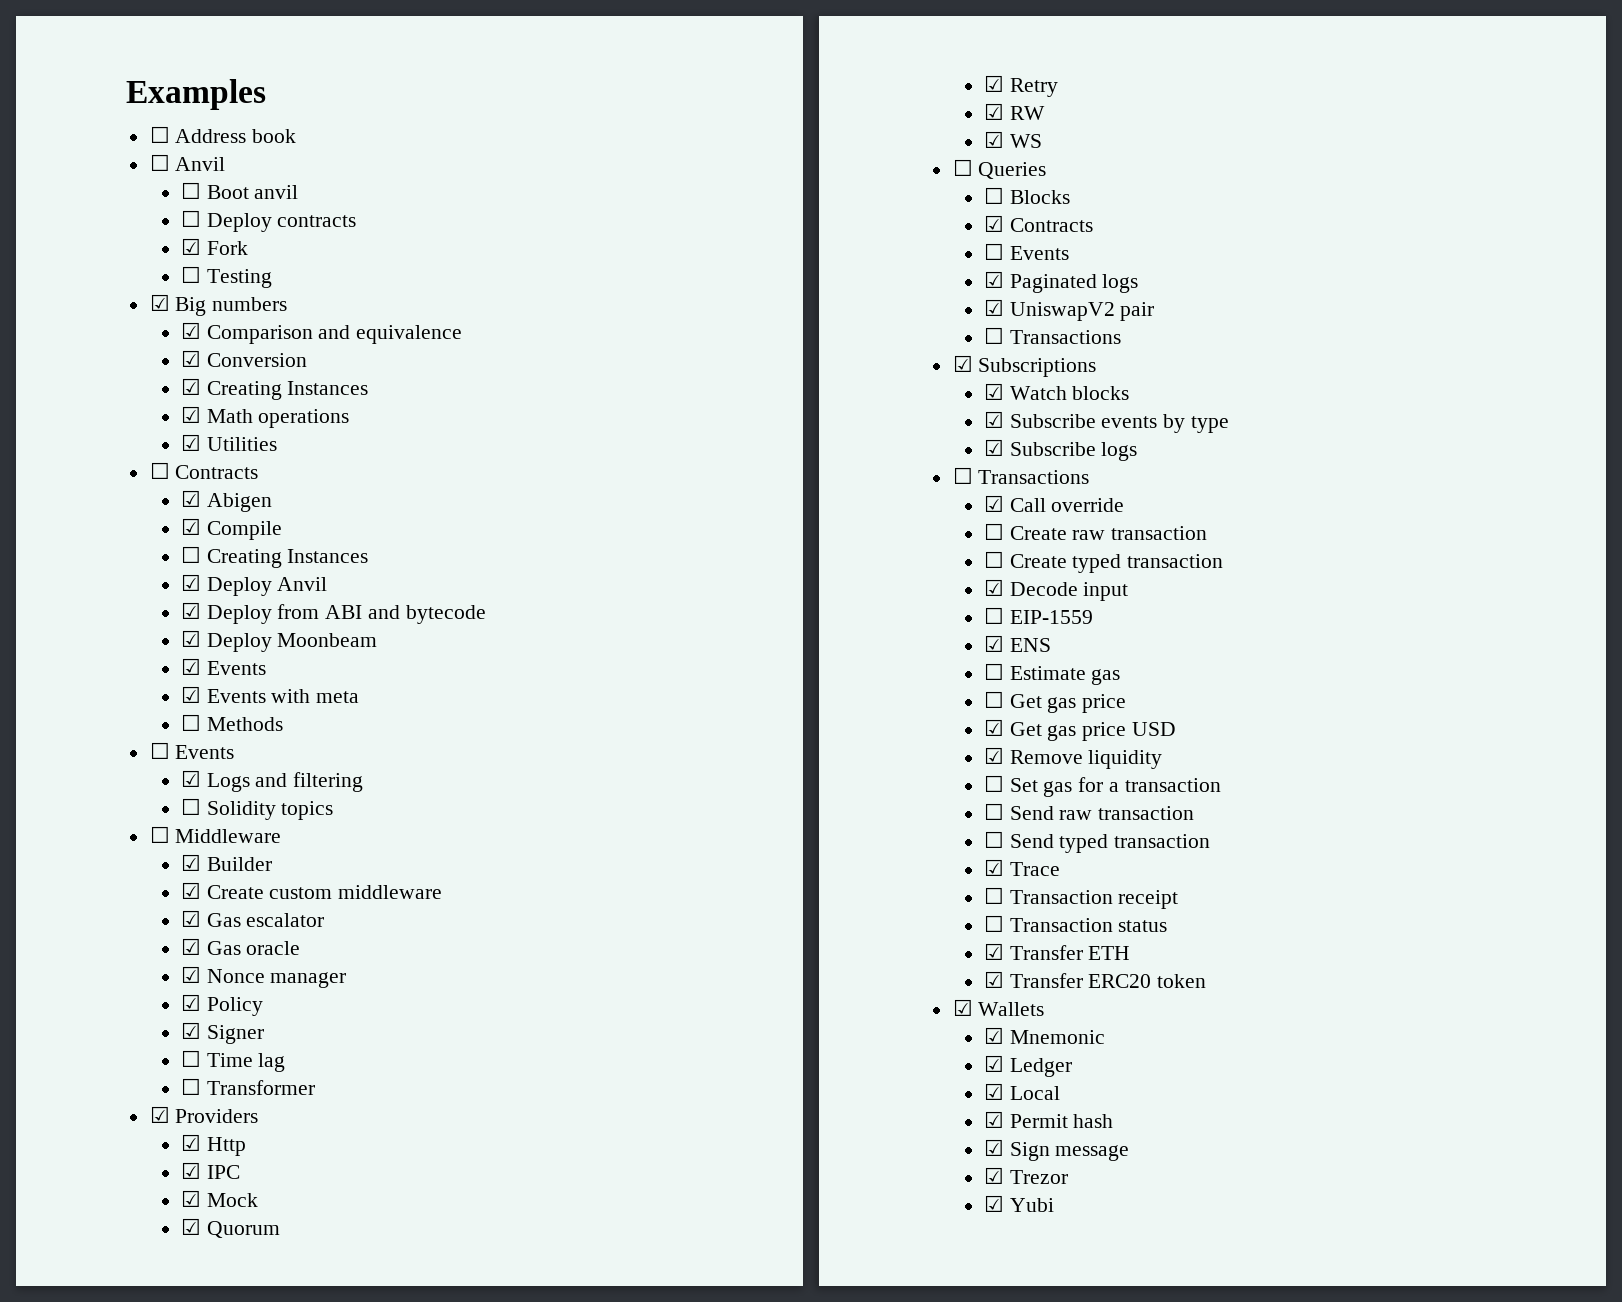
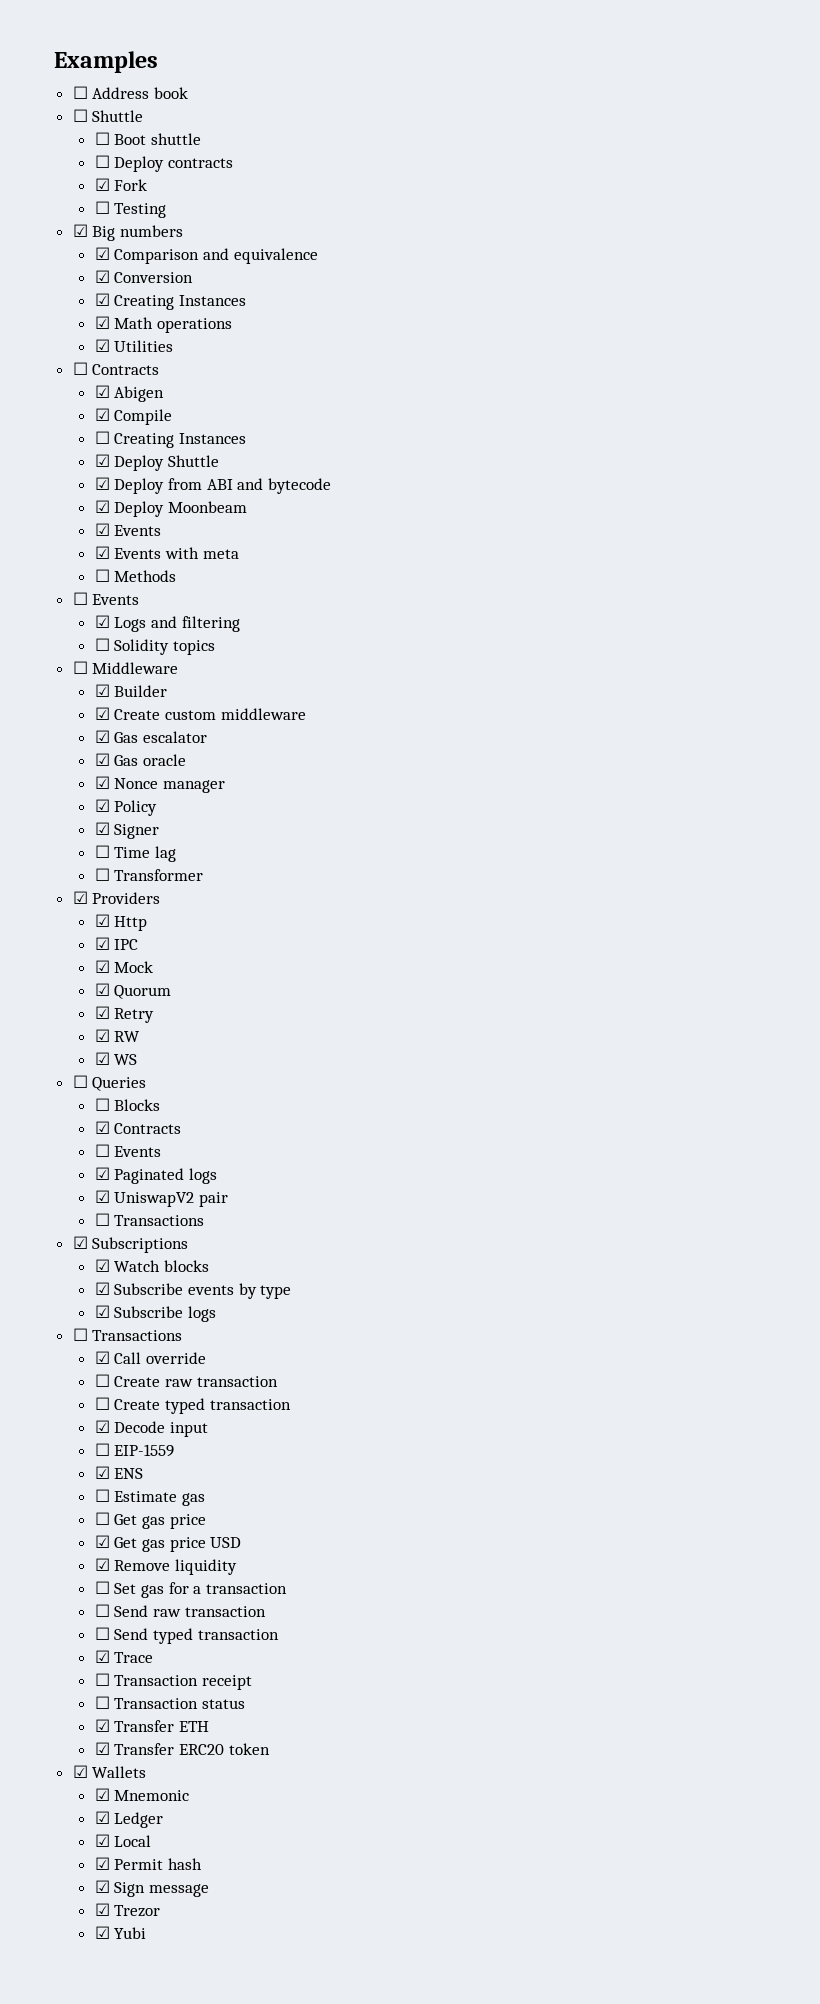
- ☐ Anvil
+ ☐ Shuttle
- ☐ Boot anvil
+ ☐ Boot shuttle
- ☑ Deploy Anvil
+ ☑ Deploy Shuttle

